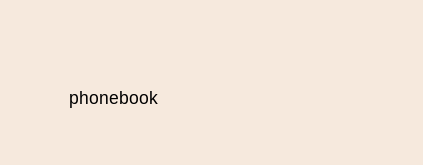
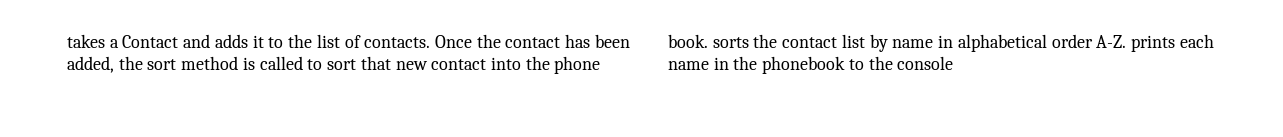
- phonebook
+ takes a Contact and adds it to the list of contacts. Once the contact has been added, the sort method is called to sort that new contact into the phone book. sorts the contact list by name in alphabetical order A-Z. prints each name in the phonebook to the console

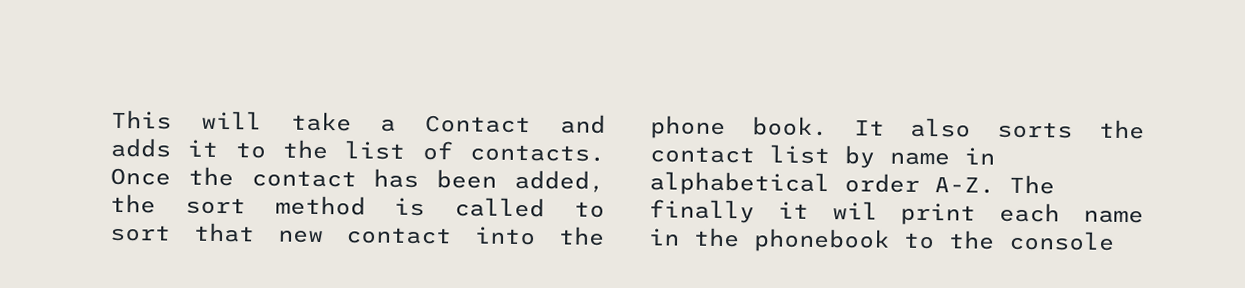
- takes a Contact and adds it to the list of contacts.
+ This will take a Contact and adds it to the list of contacts.
- Once the contact has been added, the sort method is called to sort that new contact into the phone book. sorts the contact list by name in alphabetical order A-Z. prints each name in the phonebook to the console
+ Once the contact has been added, the sort method is called to sort that new contact into the phone book. It also sorts the contact list by name in alphabetical order A-Z. The finally it wil print each name in the phonebook to the console

